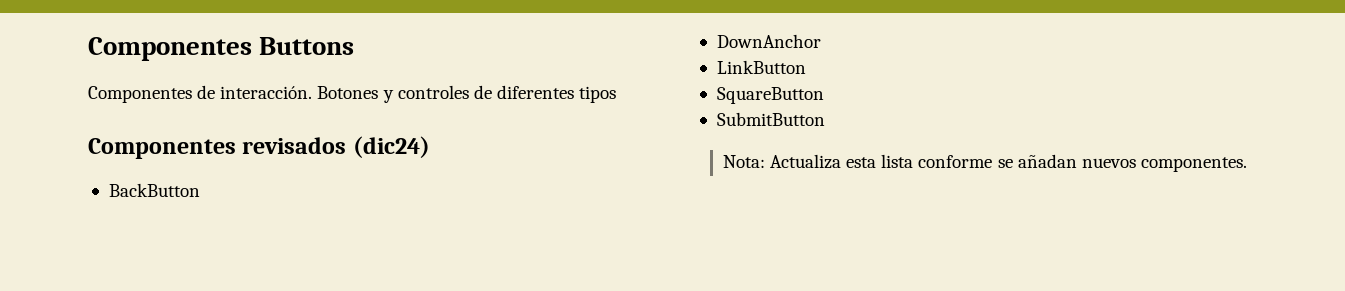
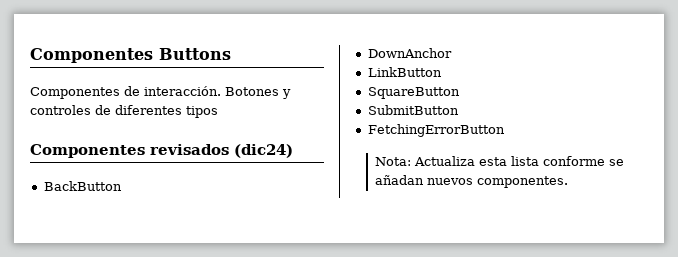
+ FetchingErrorButton

